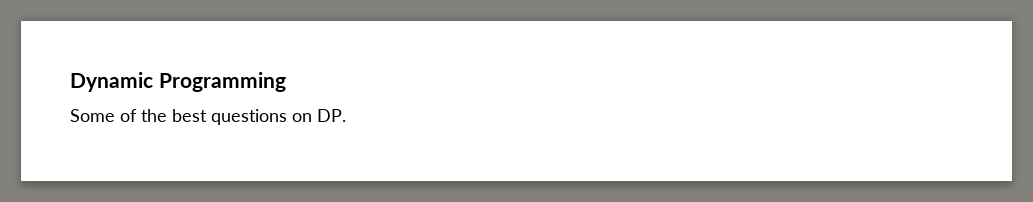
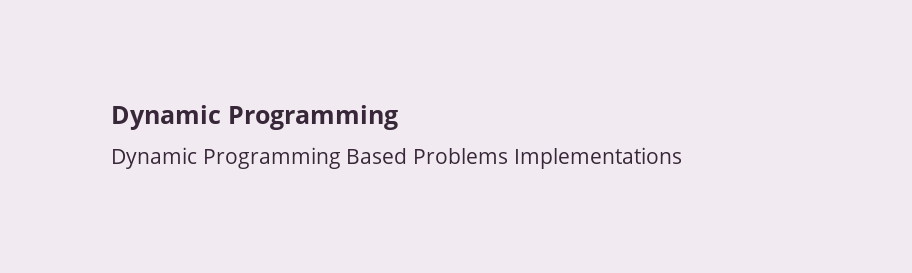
- Some of the best questions on DP.
+ Dynamic Programming Based Problems Implementations

